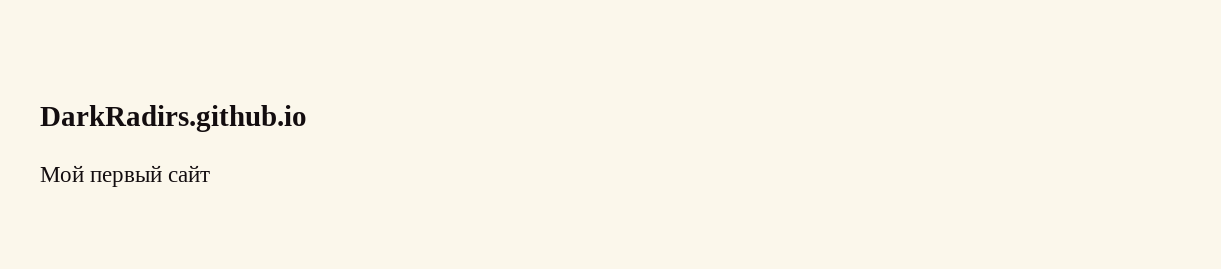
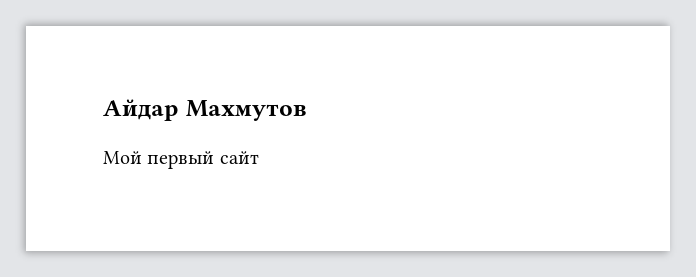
- DarkRadirs.github.io
+ Айдар Махмутов

